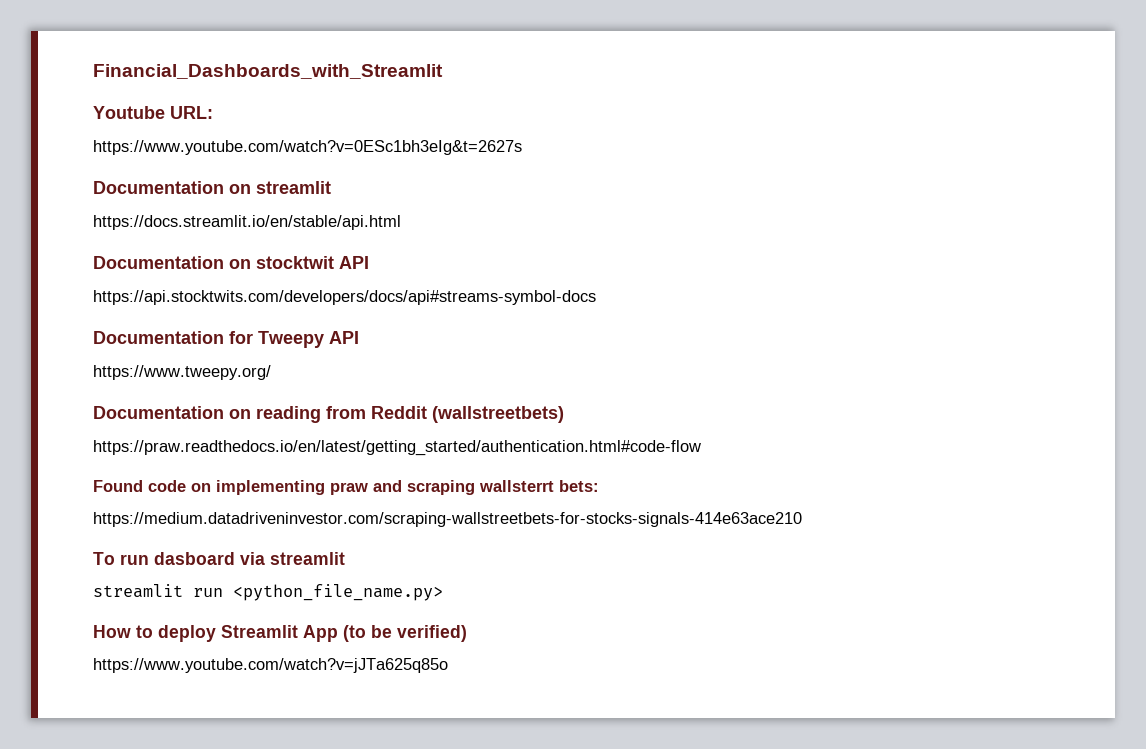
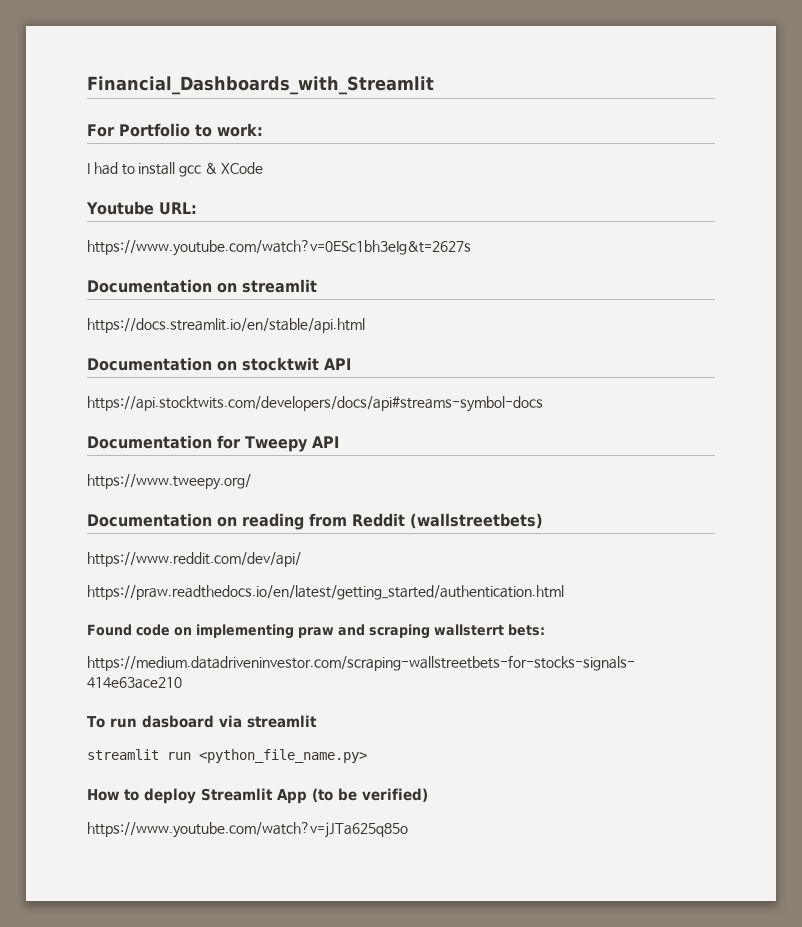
+ For Portfolio to work:
+ I had to install gcc & XCode
- https://praw.readthedocs.io/en/latest/getting_started/authentication.html#code-flow
+ https://www.reddit.com/dev/api/
+ https://praw.readthedocs.io/en/latest/getting_started/authentication.html

